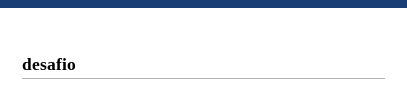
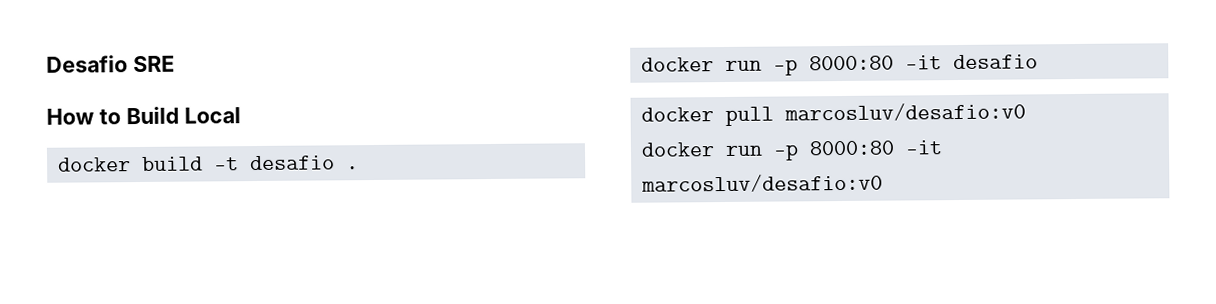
- desafio
+ Desafio SRE
+ How to Build Local
+ docker build -t desafio .
+ docker run -p 8000:80 -it desafio
+ docker pull marcosluv/desafio:v0
+ docker run -p 8000:80 -it marcosluv/desafio:v0

